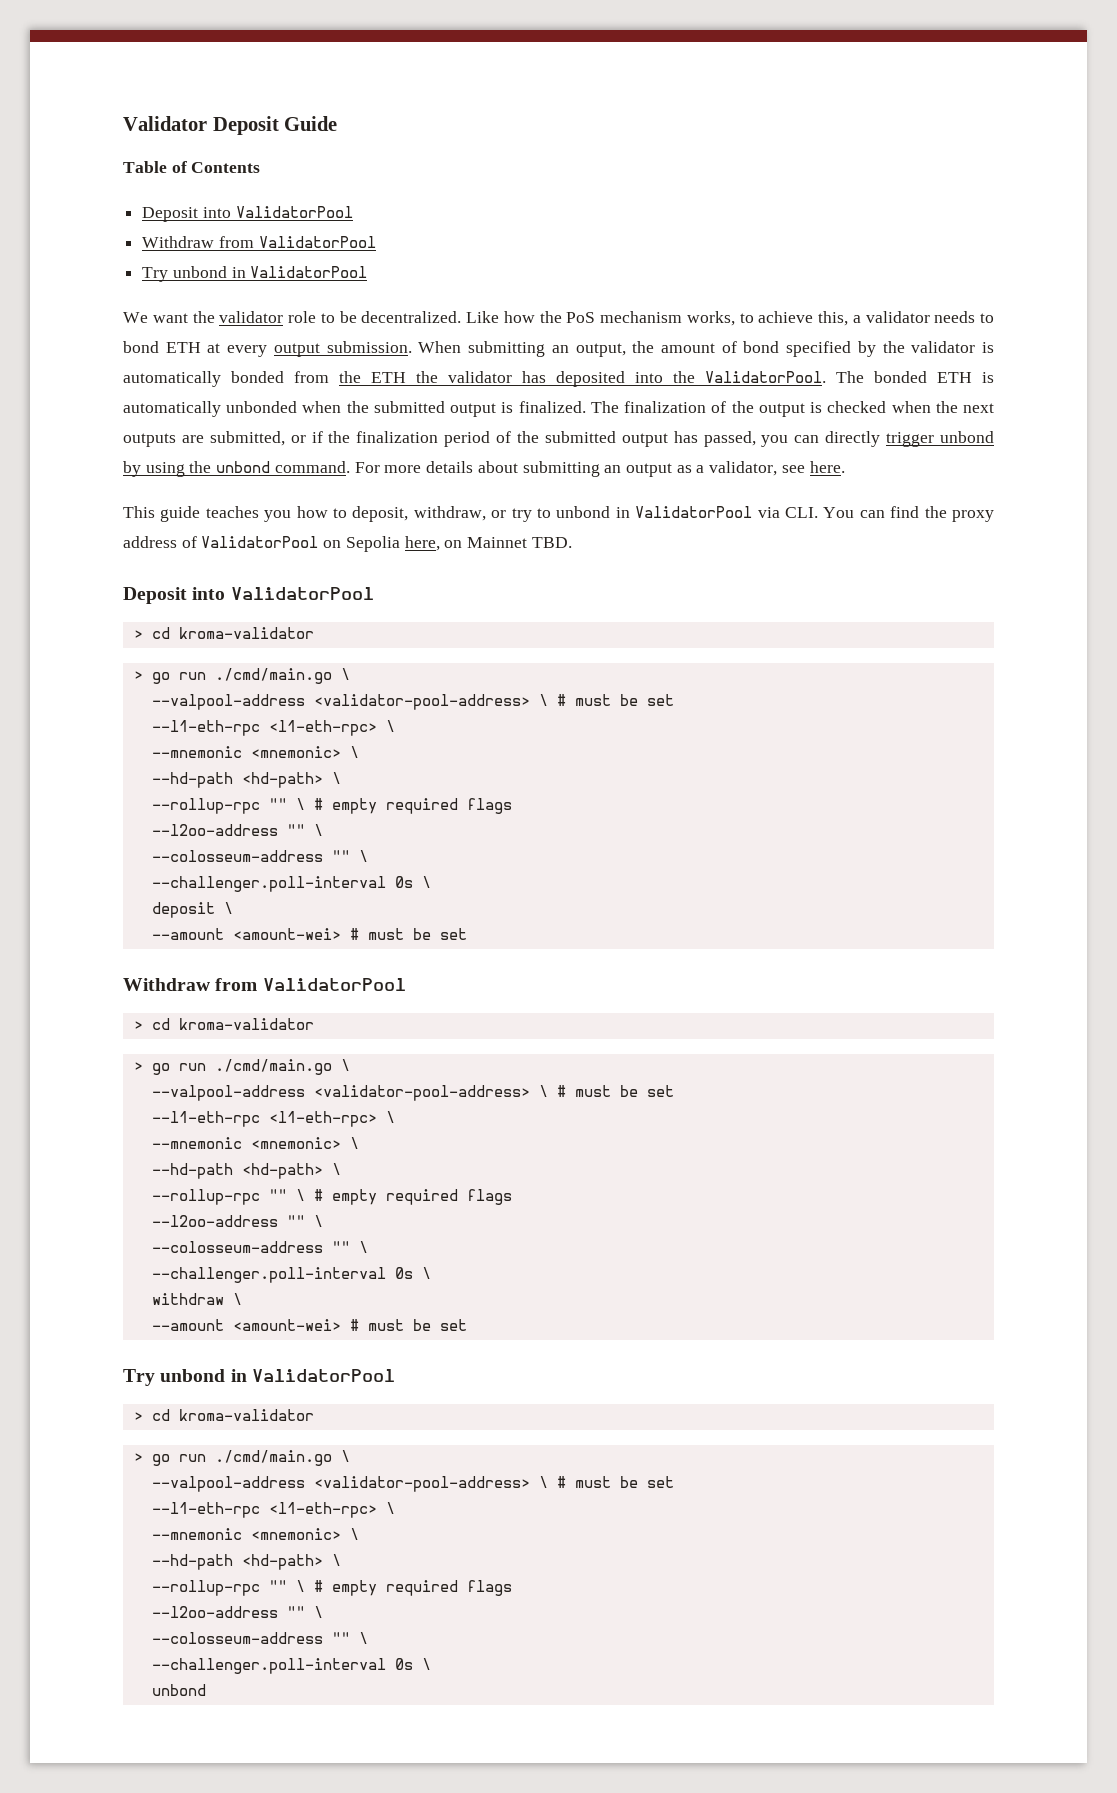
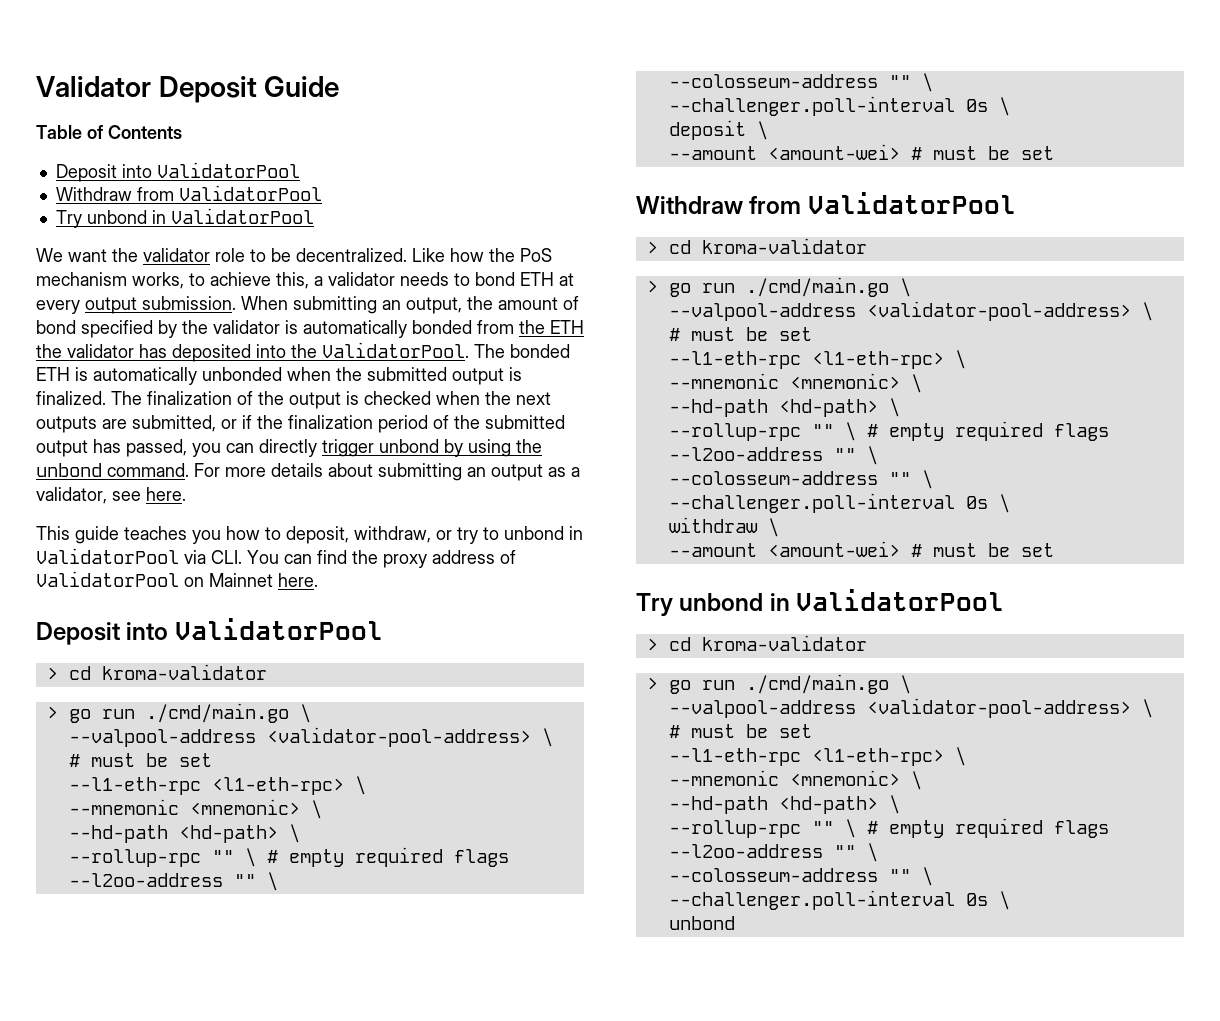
- This guide teaches you how to deposit, withdraw, or try to unbond in ValidatorPool via CLI. You can find the proxy address of ValidatorPool on Sepolia here, on Mainnet TBD.
+ This guide teaches you how to deposit, withdraw, or try to unbond in ValidatorPool via CLI. You can find the proxy address of ValidatorPool on Mainnet here.

